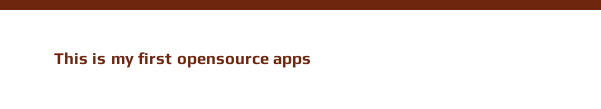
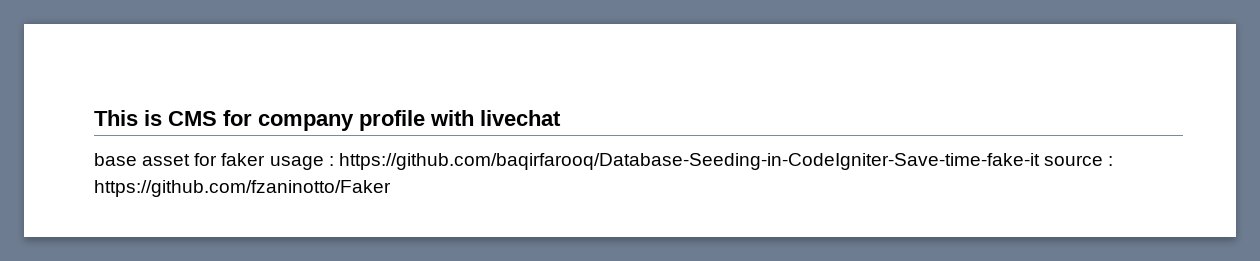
- This is my first opensource apps
+ This is CMS for company profile with livechat
+ base asset for faker usage : https://github.com/baqirfarooq/Database-Seeding-in-CodeIgniter-Save-time-fake-it source : https://github.com/fzaninotto/Faker

